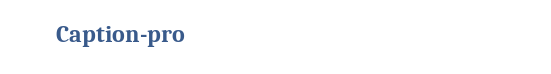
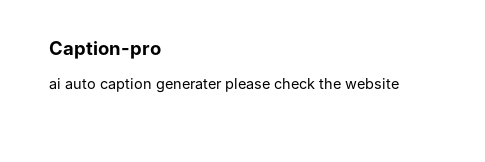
+ ai auto caption generater please check the website

